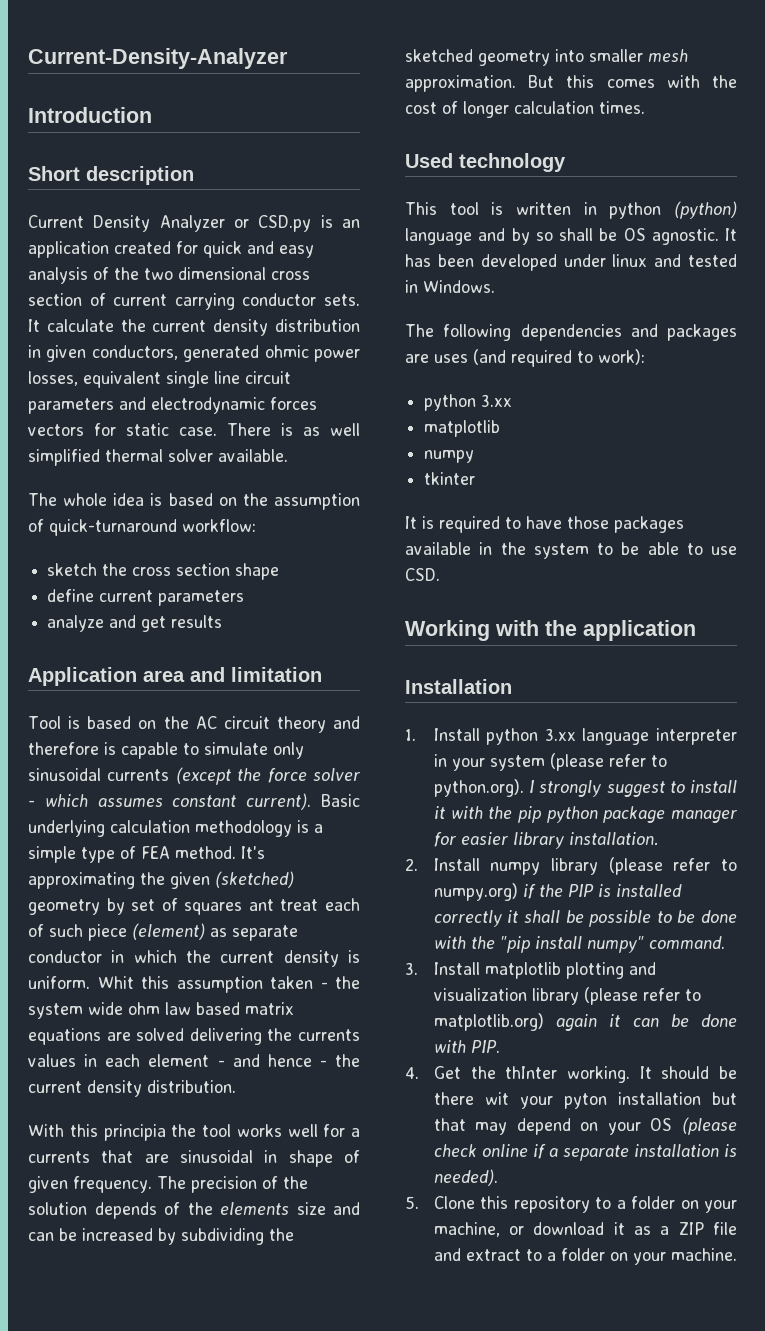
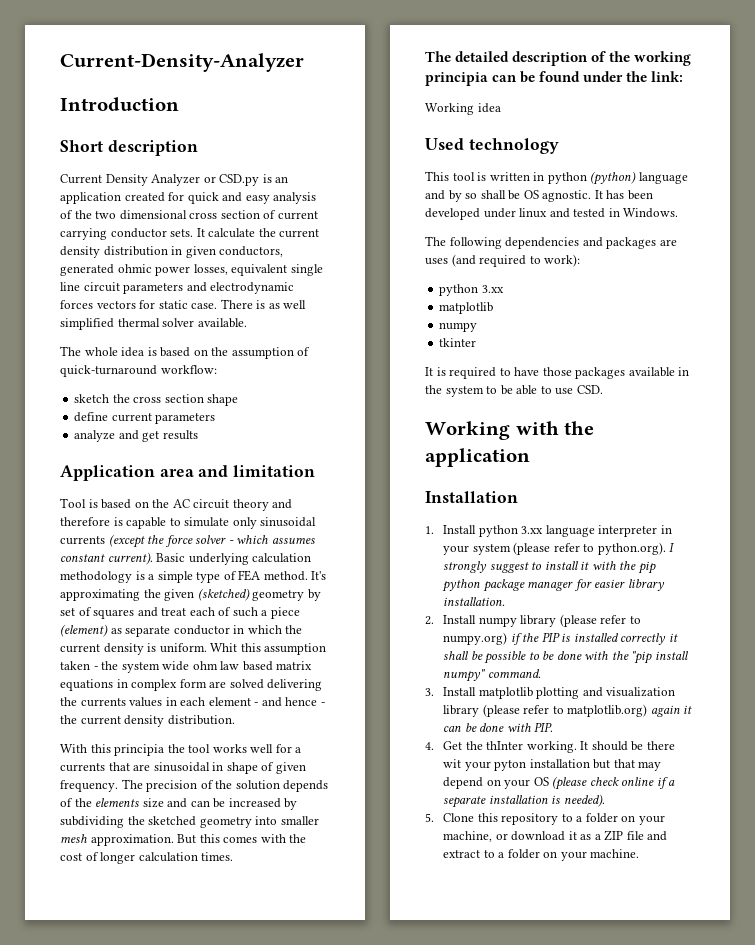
- It's approximating the given (sketched) geometry by set of squares ant treat each of such piece (element) as separate conductor in which the current density is uniform.
+ It's approximating the given (sketched) geometry by set of squares and treat each of such a piece (element) as separate conductor in which the current density is uniform.
- Whit this assumption taken - the system wide ohm law based matrix equations are solved delivering the currents values in each element - and hence - the current density distribution.
+ Whit this assumption taken - the system wide ohm law based matrix equations in complex form are solved delivering the currents values in each element - and hence - the current density distribution.
+ The detailed description of the working principia can be found under the link:
+ Working idea

